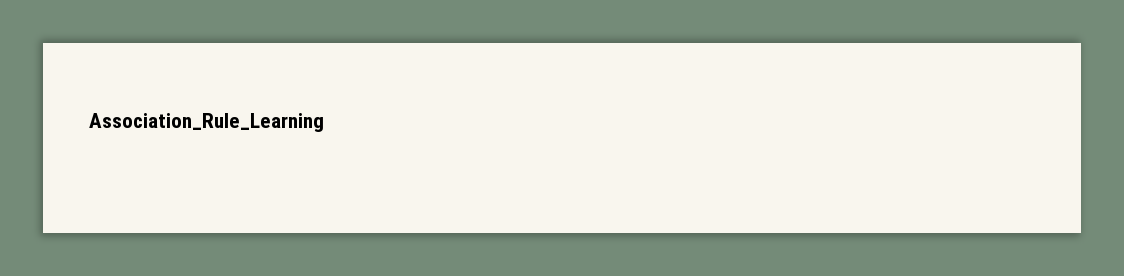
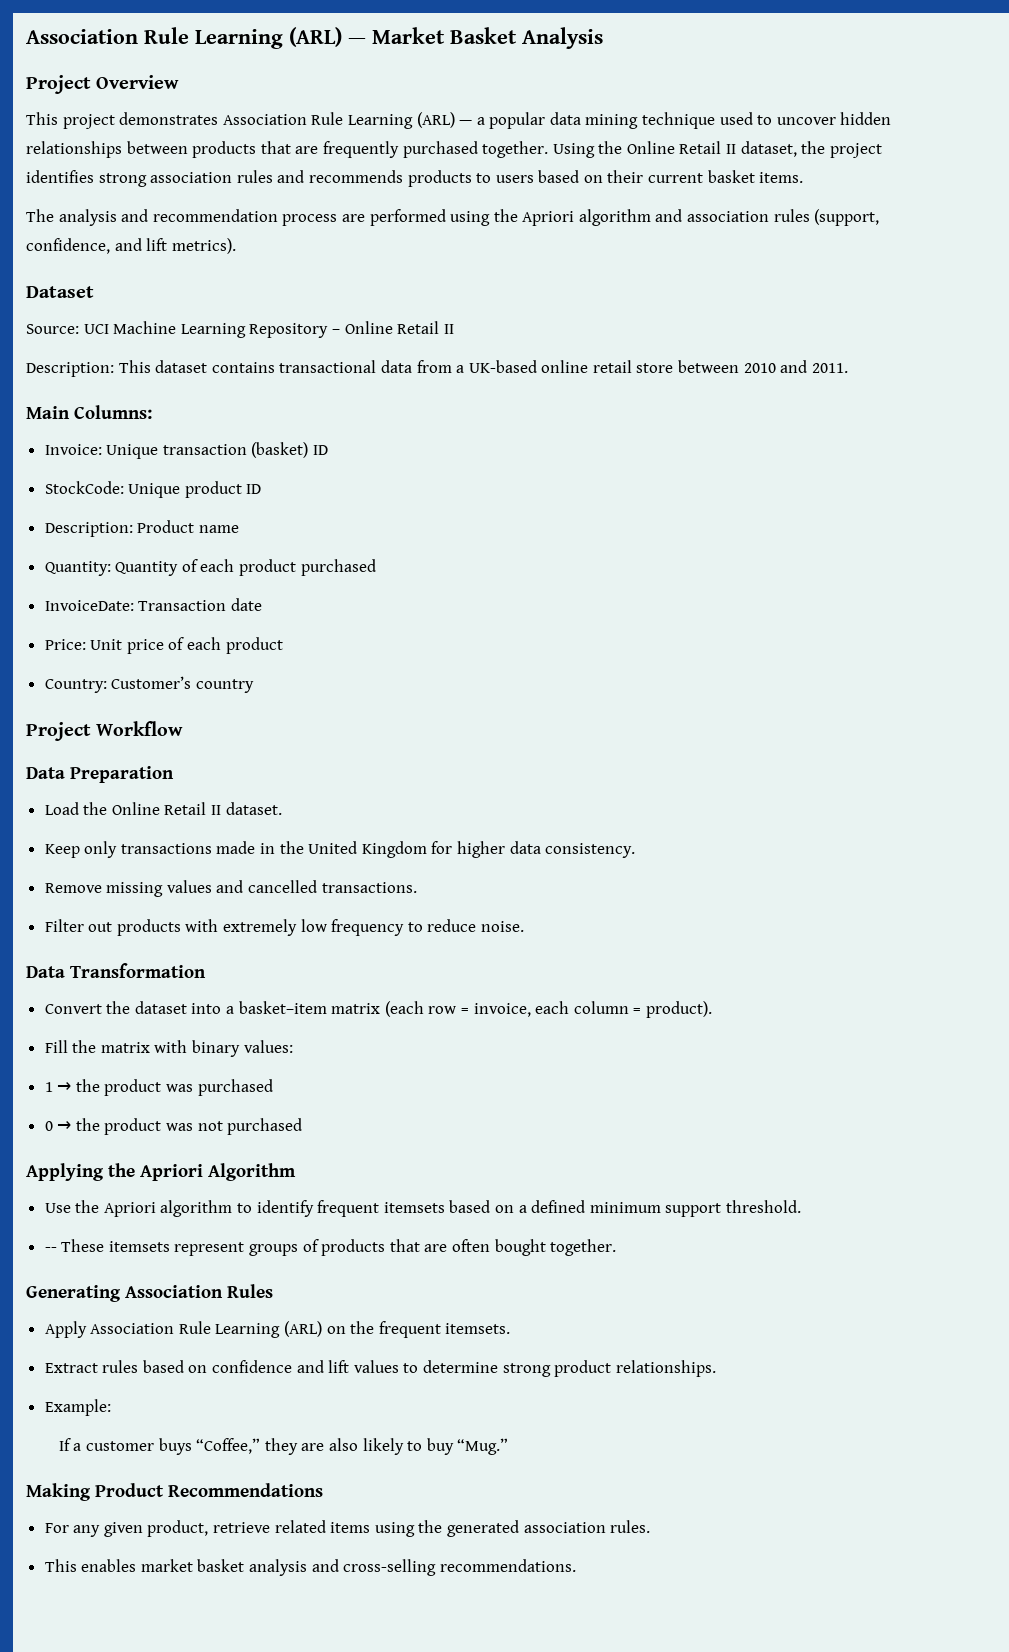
- Association_Rule_Learning
+ Association Rule Learning (ARL) — Market Basket Analysis
+ Project Overview
+ This project demonstrates Association Rule Learning (ARL) — a popular data mining technique used to uncover hidden relationships between products that are frequently purchased together. Using the Online Retail II dataset, the project identifies strong association rules and recommends products to users based on their current basket items.
+ The analysis and recommendation process are performed using the Apriori algorithm and association rules (support, confidence, and lift metrics).
+ Dataset
+ Source: UCI Machine Learning Repository – Online Retail II
+ Description: This dataset contains transactional data from a UK-based online retail store between 2010 and 2011.
+ Main Columns:
+ Invoice: Unique transaction (basket) ID
+ StockCode: Unique product ID
+ Description: Product name
+ Quantity: Quantity of each product purchased
+ InvoiceDate: Transaction date
+ Price: Unit price of each product
+ Country: Customer’s country
+ Project Workflow
+ Data Preparation
+ Load the Online Retail II dataset.
+ Keep only transactions made in the United Kingdom for higher data consistency.
+ Remove missing values and cancelled transactions.
+ Filter out products with extremely low frequency to reduce noise.
+ Data Transformation
+ Convert the dataset into a basket–item matrix (each row = invoice, each column = product).
+ Fill the matrix with binary values:
+ 1 → the product was purchased
+ 0 → the product was not purchased
+ Applying the Apriori Algorithm
+ Use the Apriori algorithm to identify frequent itemsets based on a defined minimum support threshold.
+ -- These itemsets represent groups of products that are often bought together.
+ Generating Association Rules
+ Apply Association Rule Learning (ARL) on the frequent itemsets.
+ Extract rules based on confidence and lift values to determine strong product relationships.
+ Example:
+ If a customer buys “Coffee,” they are also likely to buy “Mug.”
+ Making Product Recommendations
+ For any given product, retrieve related items using the generated association rules.
+ This enables market basket analysis and cross-selling recommendations.

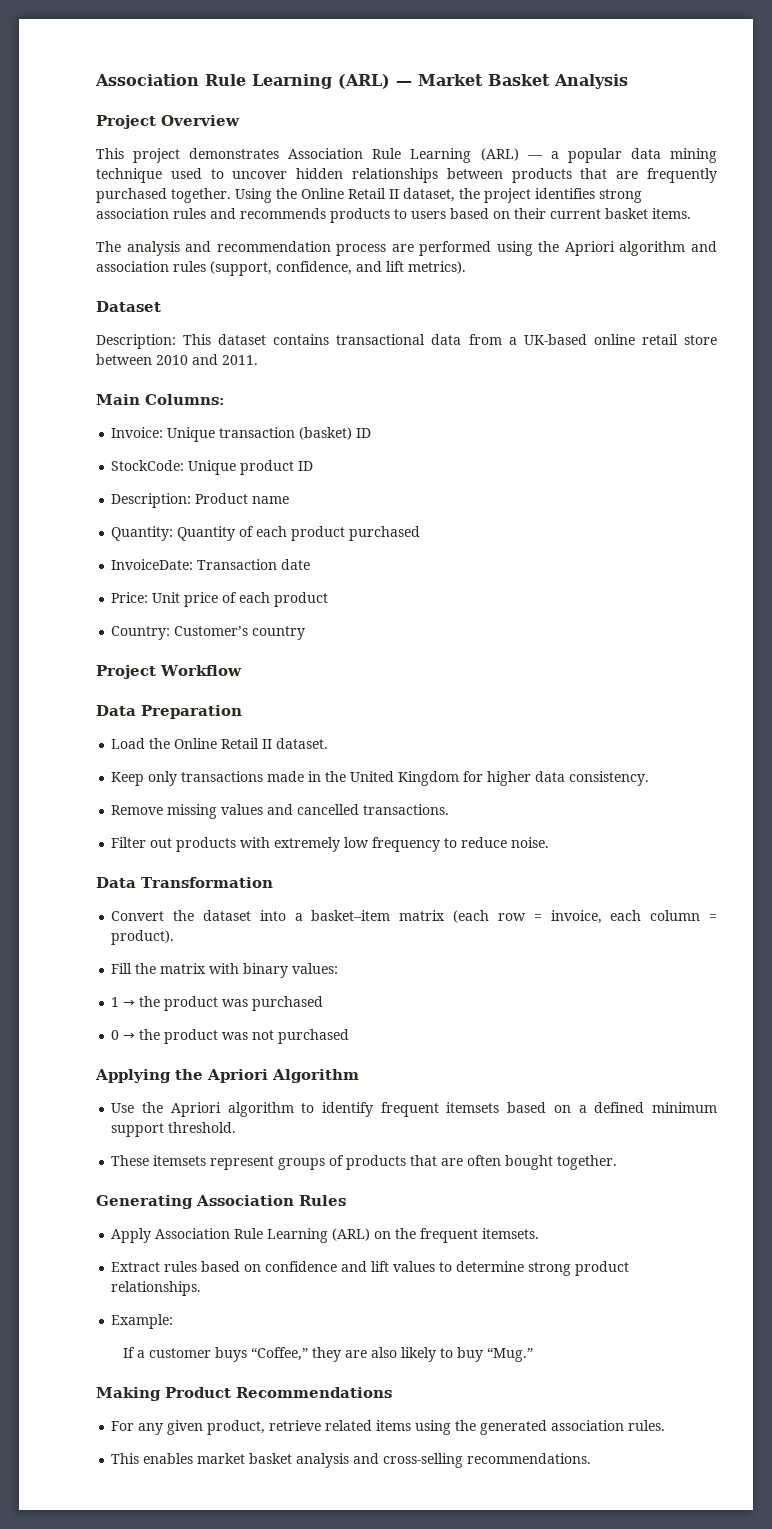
- Source: UCI Machine Learning Repository – Online Retail II
- -- These itemsets represent groups of products that are often bought together.
+ These itemsets represent groups of products that are often bought together.

